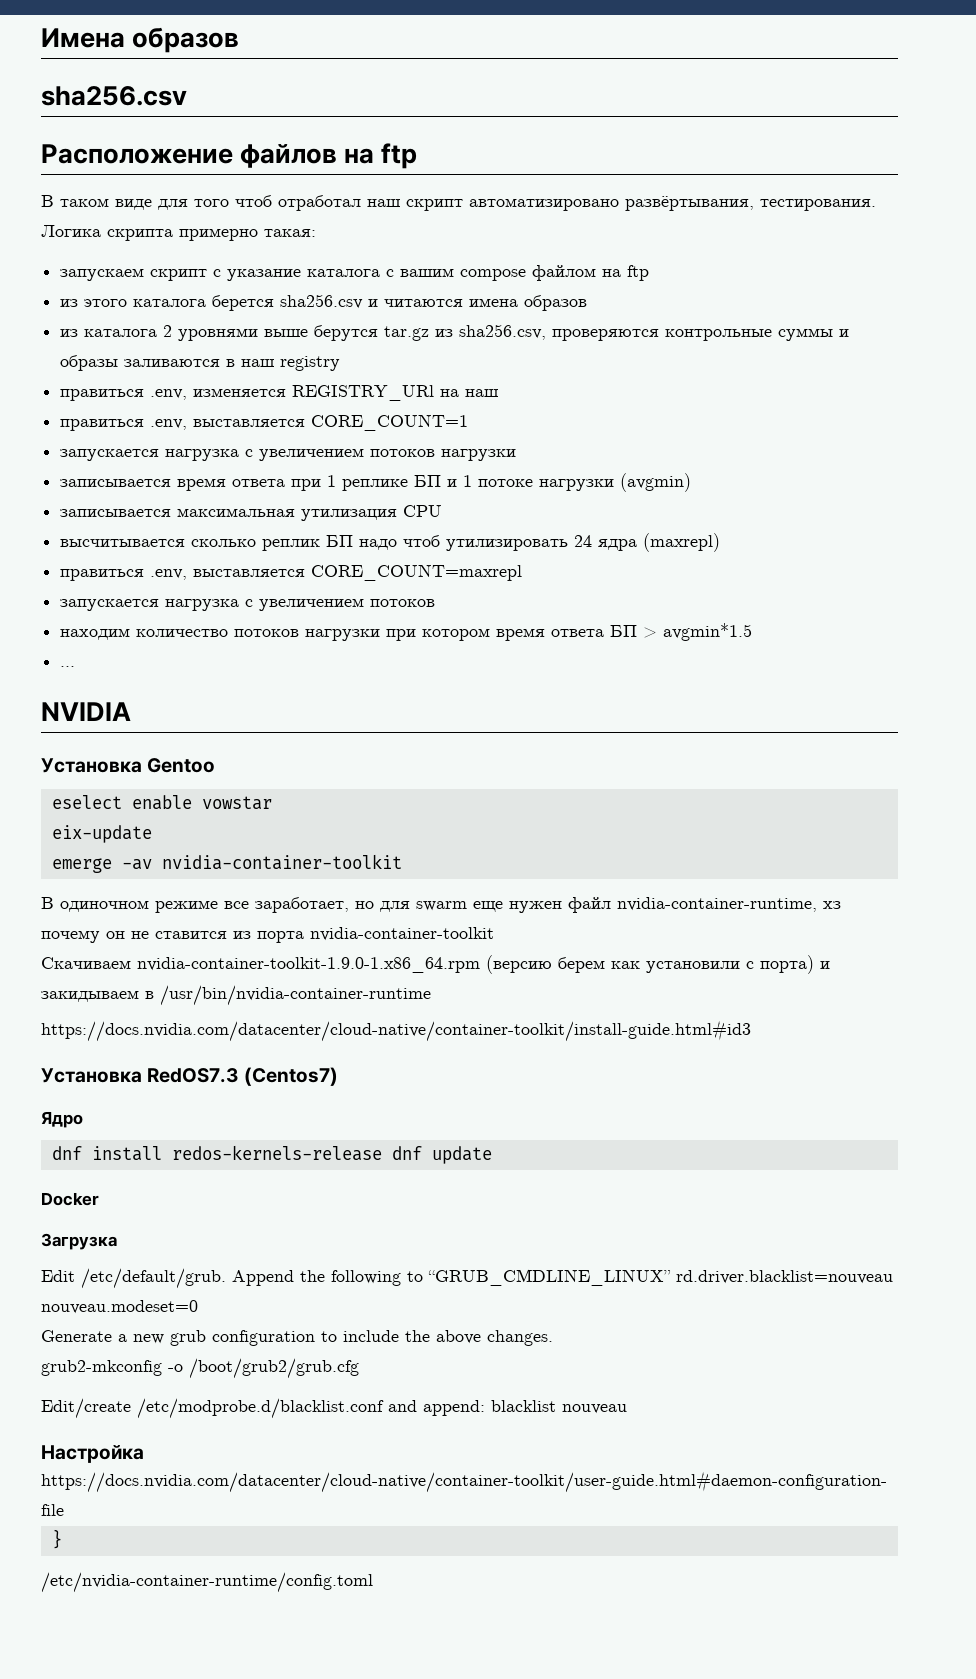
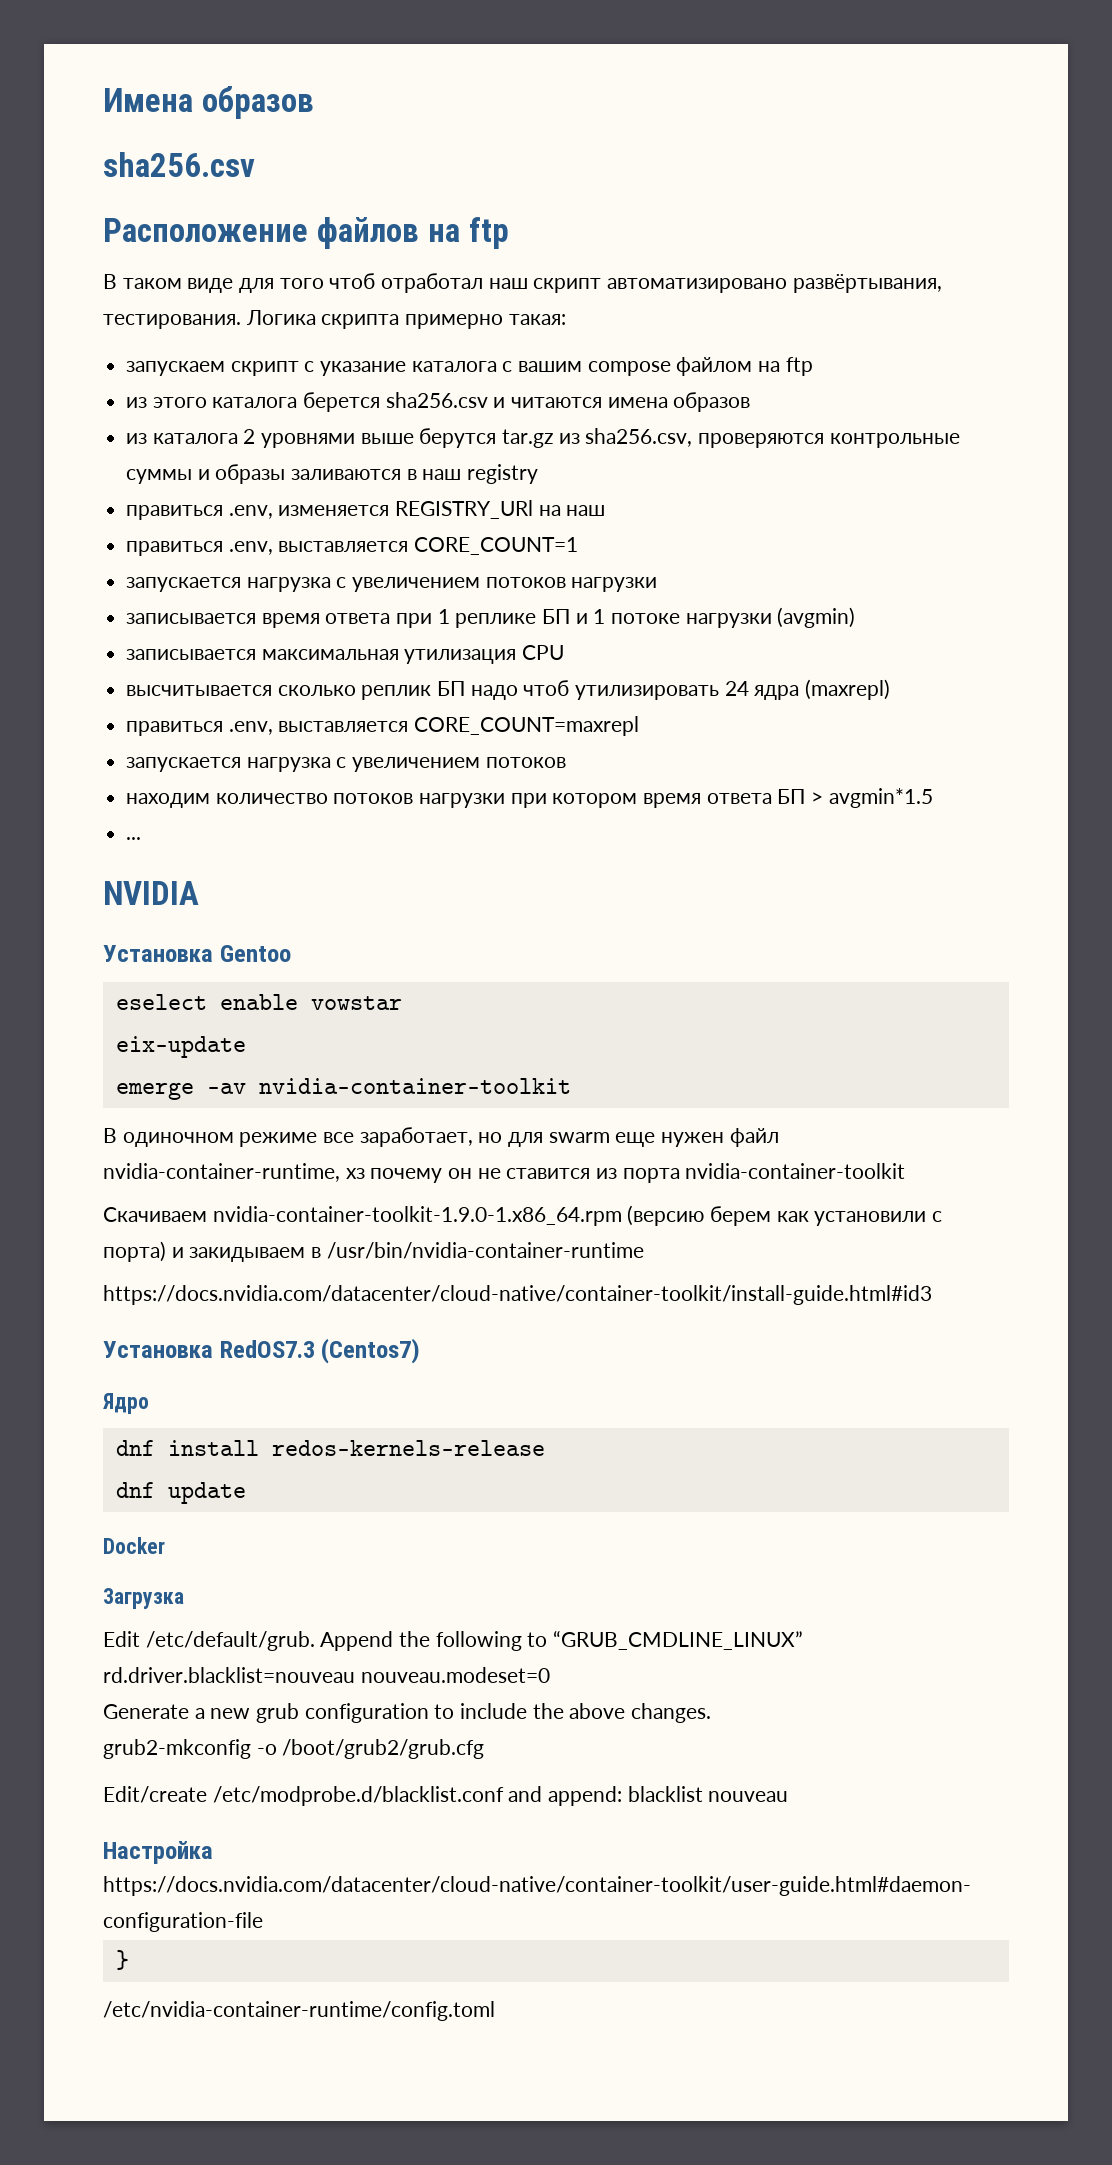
- dnf install redos-kernels-release dnf update
+ dnf install redos-kernels-release
+ dnf update

